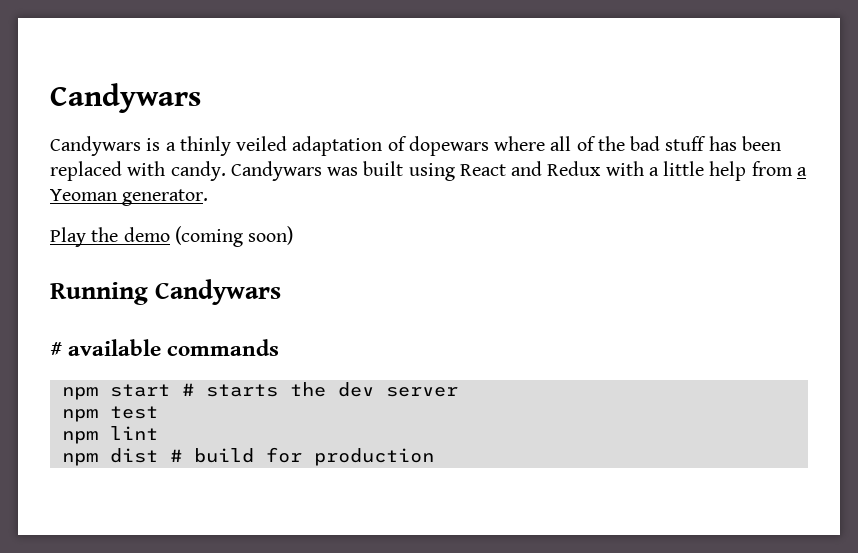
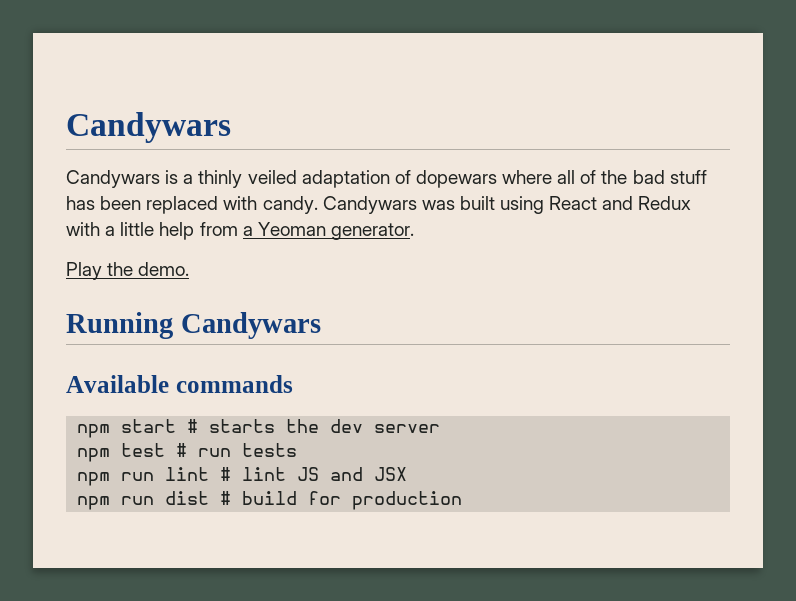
- Play the demo (coming soon)
+ Play the demo.
- # available commands
+ Available commands
- npm test
- npm lint
- npm dist # build for production
+ npm test # run tests
+ npm run lint # lint JS and JSX
+ npm run dist # build for production

